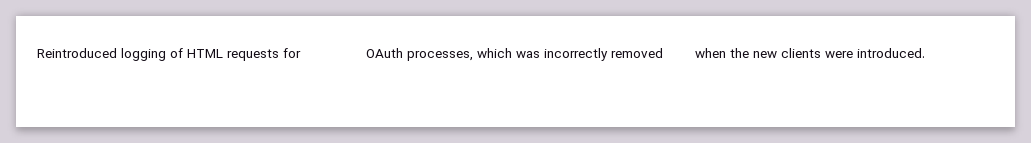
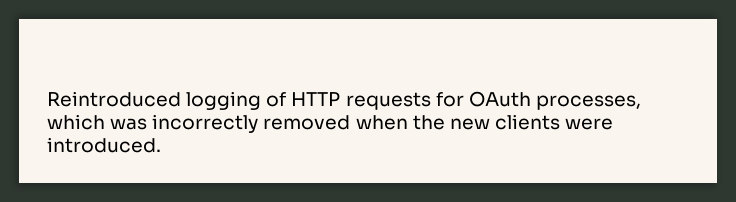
- Reintroduced logging of HTML requests for OAuth processes, which was incorrectly removed when the new clients were introduced.
+ Reintroduced logging of HTTP requests for OAuth processes, which was incorrectly removed when the new clients were introduced.

